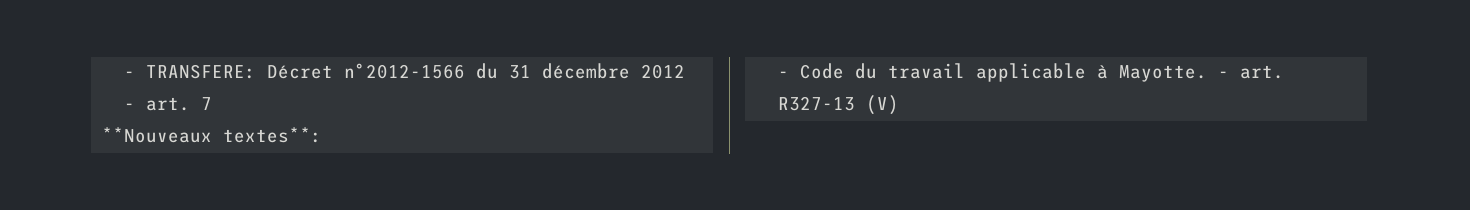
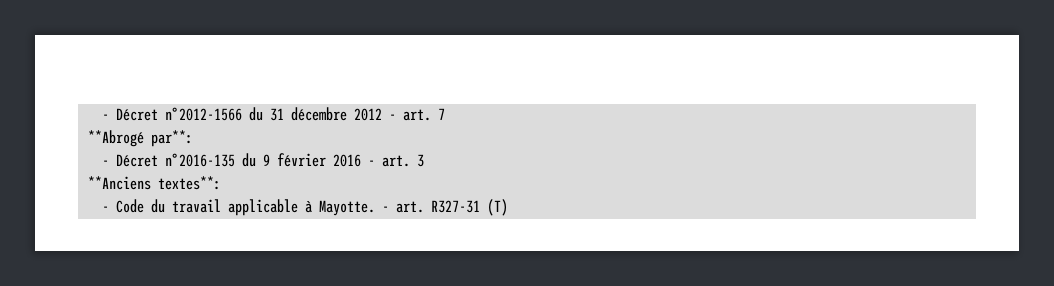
- - TRANSFERE: Décret n°2012-1566 du 31 décembre 2012 - art. 7
+ - Décret n°2012-1566 du 31 décembre 2012 - art. 7
- **Nouveaux textes**:
+ **Abrogé par**:
+ - Décret n°2016-135 du 9 février 2016 - art. 3
+ **Anciens textes**:
- - art. R327-13 (V)
+ - art. R327-31 (T)

